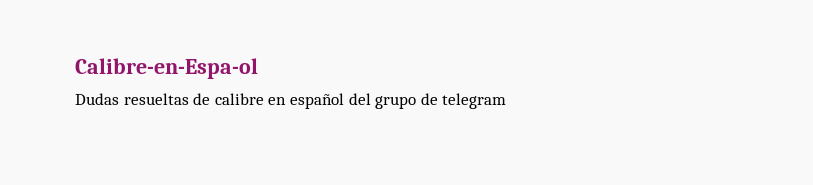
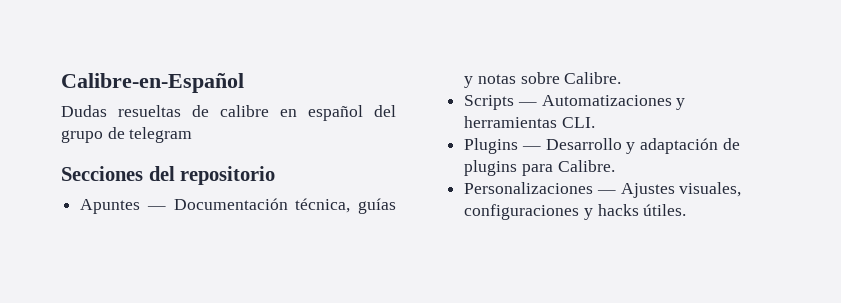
- Calibre-en-Espa-ol
+ Calibre-en-Español
+ Secciones del repositorio
+ Apuntes — Documentación técnica, guías y notas sobre Calibre.
+ Scripts — Automatizaciones y herramientas CLI.
+ Plugins — Desarrollo y adaptación de plugins para Calibre.
+ Personalizaciones — Ajustes visuales, configuraciones y hacks útiles.

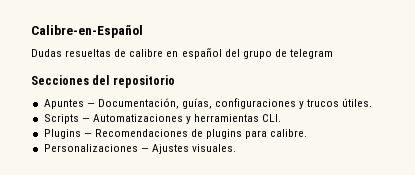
- Apuntes — Documentación técnica, guías y notas sobre Calibre.
+ Apuntes — Documentación, guías, configuraciones y trucos útiles.
- Plugins — Desarrollo y adaptación de plugins para Calibre.
+ Plugins — Recomendaciones de plugins para calibre.
- Personalizaciones — Ajustes visuales, configuraciones y hacks útiles.
+ Personalizaciones — Ajustes visuales.

